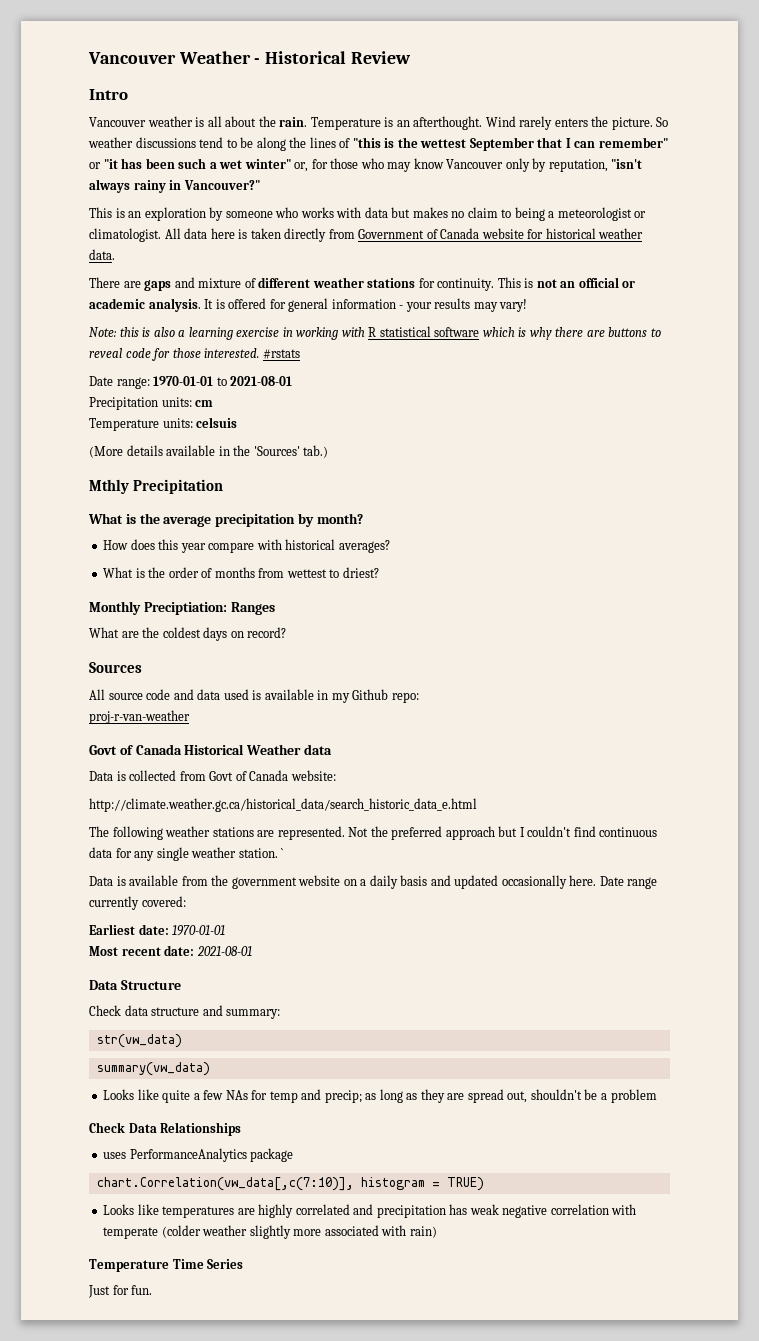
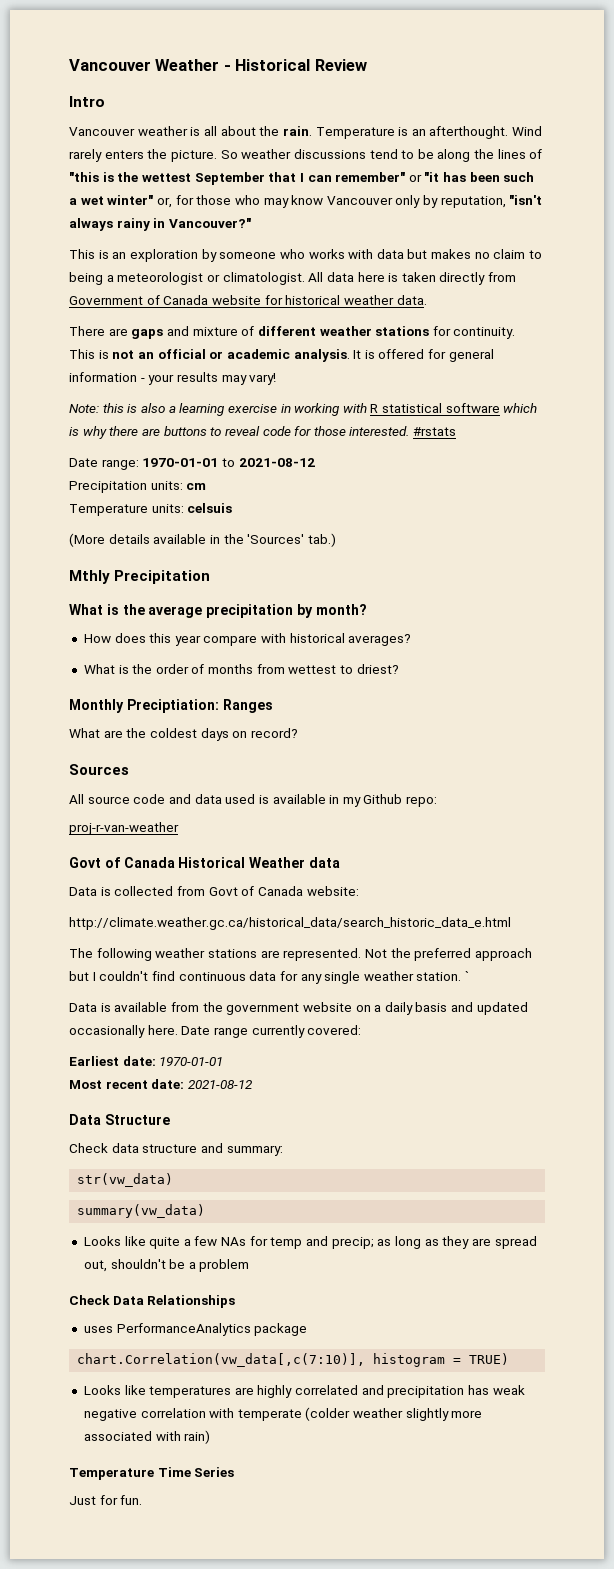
- Date range: 1970-01-01 to 2021-08-01
+ Date range: 1970-01-01 to 2021-08-12
- Most recent date: 2021-08-01
+ Most recent date: 2021-08-12

